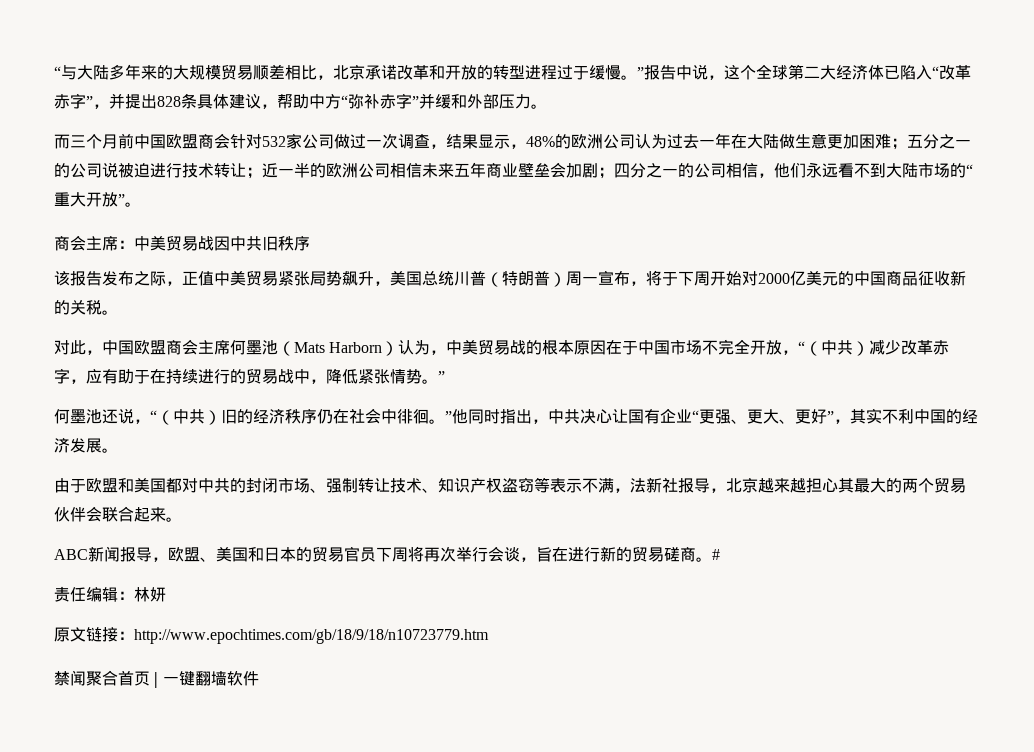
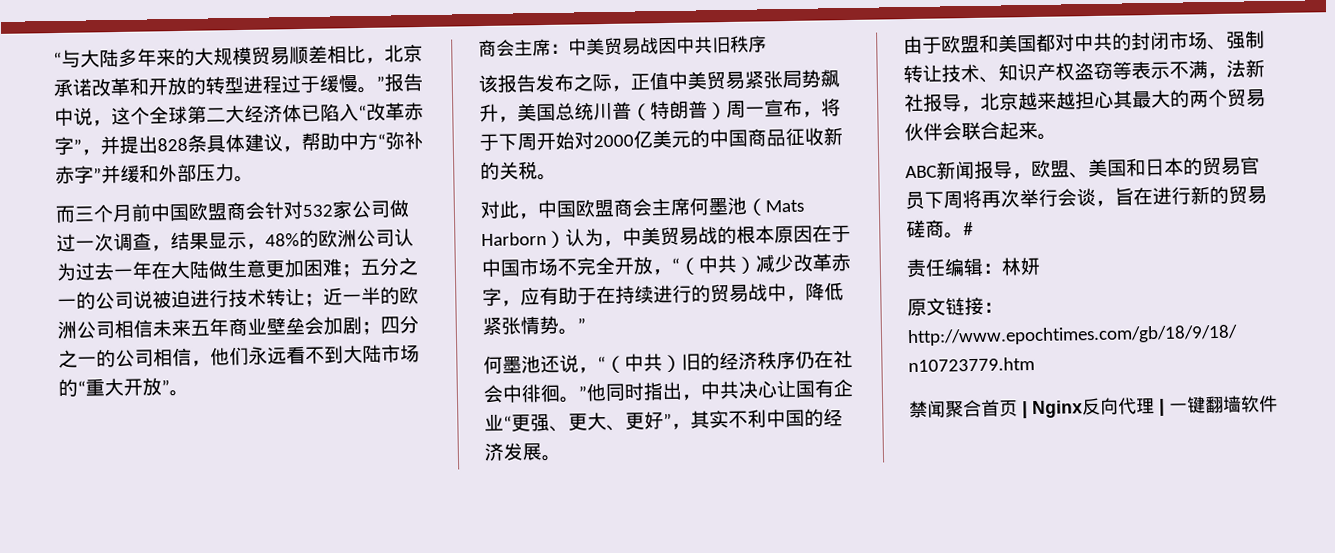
- 禁闻聚合首页 | 一键翻墙软件
+ 禁闻聚合首页 | Nginx反向代理 | 一键翻墙软件

